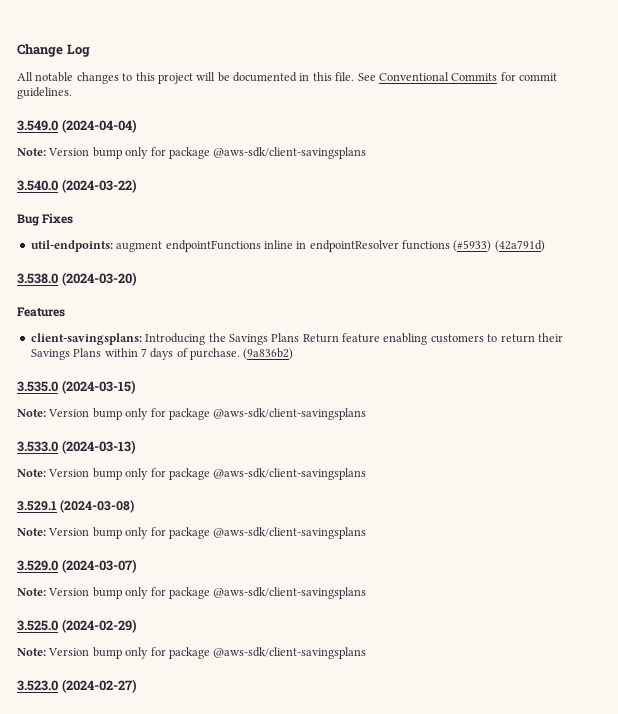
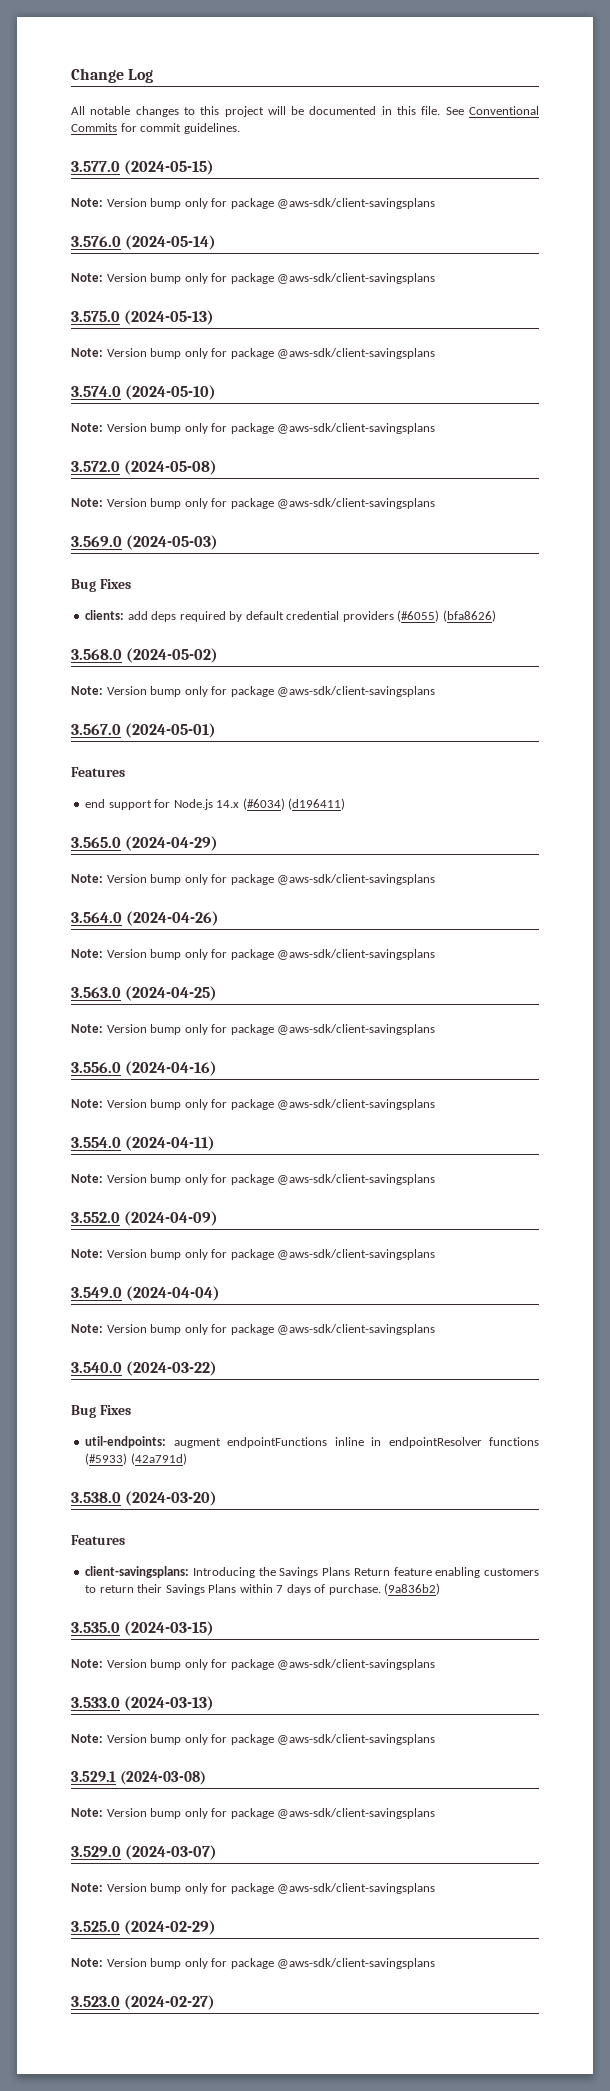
+ 3.577.0 (2024-05-15)
+ Note: Version bump only for package @aws-sdk/client-savingsplans
+ 3.576.0 (2024-05-14)
+ Note: Version bump only for package @aws-sdk/client-savingsplans
+ 3.575.0 (2024-05-13)
+ Note: Version bump only for package @aws-sdk/client-savingsplans
+ 3.574.0 (2024-05-10)
+ Note: Version bump only for package @aws-sdk/client-savingsplans
+ 3.572.0 (2024-05-08)
+ Note: Version bump only for package @aws-sdk/client-savingsplans
+ 3.569.0 (2024-05-03)
+ Bug Fixes
+ clients: add deps required by default credential providers (#6055) (bfa8626)
+ 3.568.0 (2024-05-02)
+ Note: Version bump only for package @aws-sdk/client-savingsplans
+ 3.567.0 (2024-05-01)
+ Features
+ end support for Node.js 14.x (#6034) (d196411)
+ 3.565.0 (2024-04-29)
+ Note: Version bump only for package @aws-sdk/client-savingsplans
+ 3.564.0 (2024-04-26)
+ Note: Version bump only for package @aws-sdk/client-savingsplans
+ 3.563.0 (2024-04-25)
+ Note: Version bump only for package @aws-sdk/client-savingsplans
+ 3.556.0 (2024-04-16)
+ Note: Version bump only for package @aws-sdk/client-savingsplans
+ 3.554.0 (2024-04-11)
+ Note: Version bump only for package @aws-sdk/client-savingsplans
+ 3.552.0 (2024-04-09)
+ Note: Version bump only for package @aws-sdk/client-savingsplans

